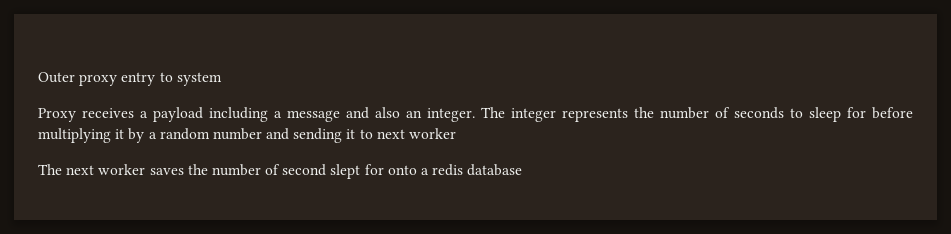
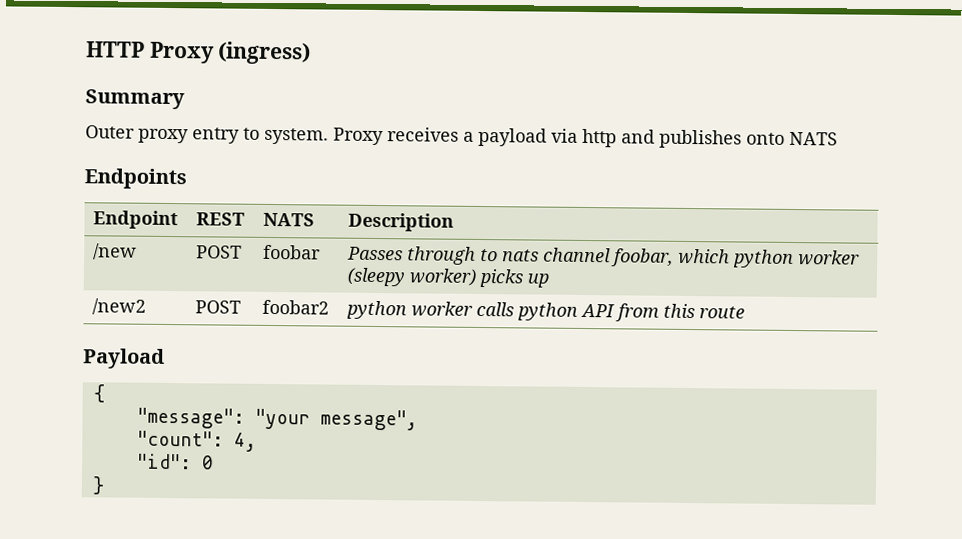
+ HTTP Proxy (ingress)
+ Summary
- Outer proxy entry to system
- Proxy receives a payload including a message and also an integer. The integer represents the number of seconds to sleep for before multiplying it by a random number and sending it to next worker
- The next worker saves the number of second slept for onto a redis database
+ Outer proxy entry to system. Proxy receives a payload via http and publishes onto NATS
+ Endpoints
+ Endpoint | REST | NATS | Description
+ /new | POST | foobar | Passes through to nats channel foobar, which python worker (sleepy worker) picks up
+ /new2 | POST | foobar2 | python worker calls python API from this route
+ Payload
+ {
+ "message": "your message",
+ "count": 4,
+ "id": 0
+ }

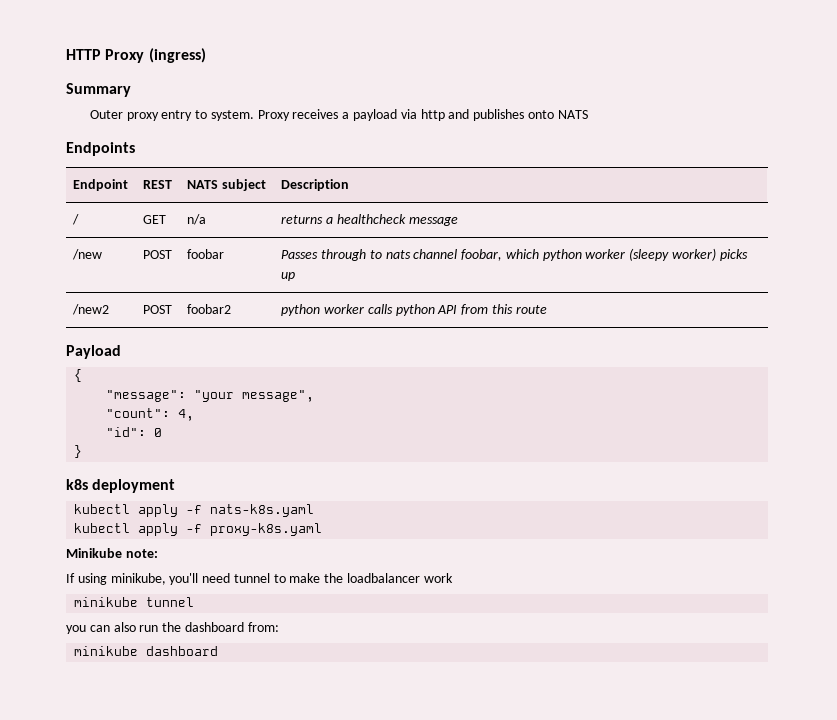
- Endpoint | REST | NATS | Description
+ Endpoint | REST | NATS subject | Description
+ / | GET | n/a | returns a healthcheck message
+ k8s deployment
+ kubectl apply -f nats-k8s.yaml
+ kubectl apply -f proxy-k8s.yaml
+ Minikube note:
+ If using minikube, you'll need tunnel to make the loadbalancer work
+ minikube tunnel
+ you can also run the dashboard from:
+ minikube dashboard

